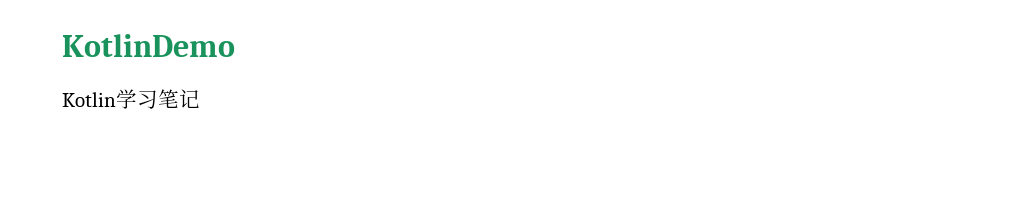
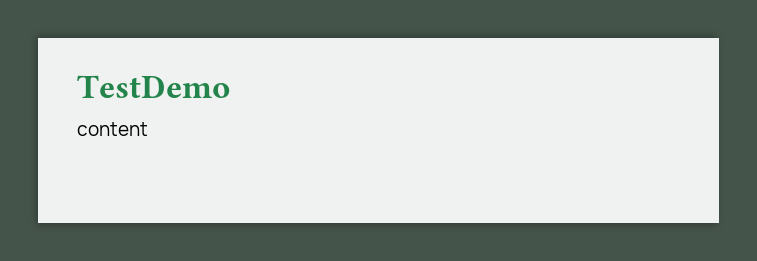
- KotlinDemo
- Kotlin学习笔记
+ TestDemo
+ content

